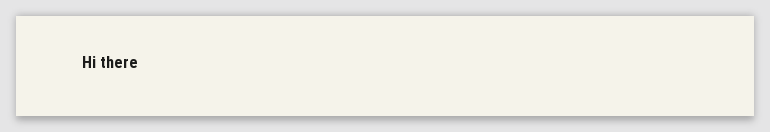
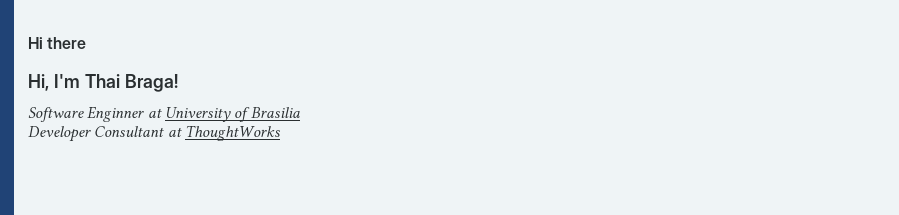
+ Hi, I'm Thai Braga!
+ Software Enginner at University of Brasilia
+ Developer Consultant at ThoughtWorks

